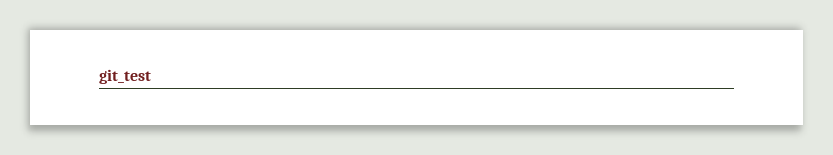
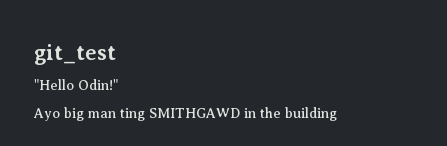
+ "Hello Odin!"
+ Ayo big man ting SMITHGAWD in the building

